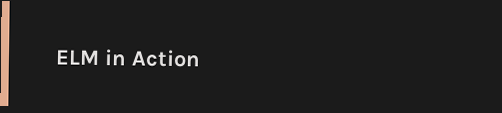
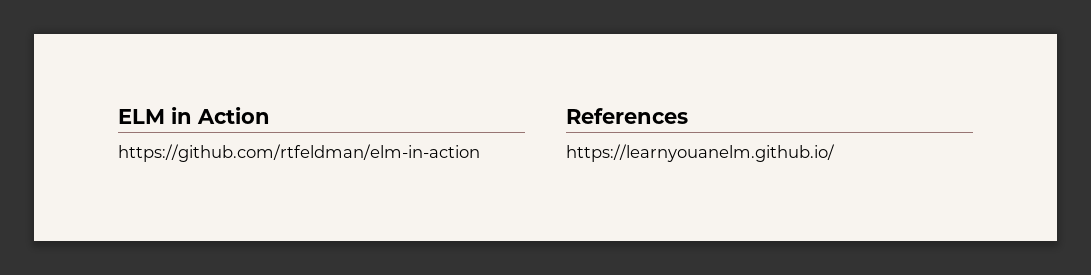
+ https://github.com/rtfeldman/elm-in-action
+ References
+ https://learnyouanelm.github.io/

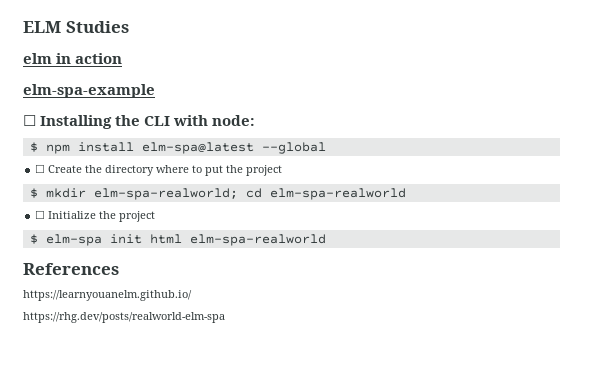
- ELM in Action
- https://github.com/rtfeldman/elm-in-action
+ ELM Studies
+ elm in action
+ elm-spa-example
+ ☐ Installing the CLI with node:
+ $ npm install elm-spa@latest --global
+ ☐ Create the directory where to put the project
+ $ mkdir elm-spa-realworld; cd elm-spa-realworld
+ ☐ Initialize the project
+ $ elm-spa init html elm-spa-realworld
+ https://rhg.dev/posts/realworld-elm-spa

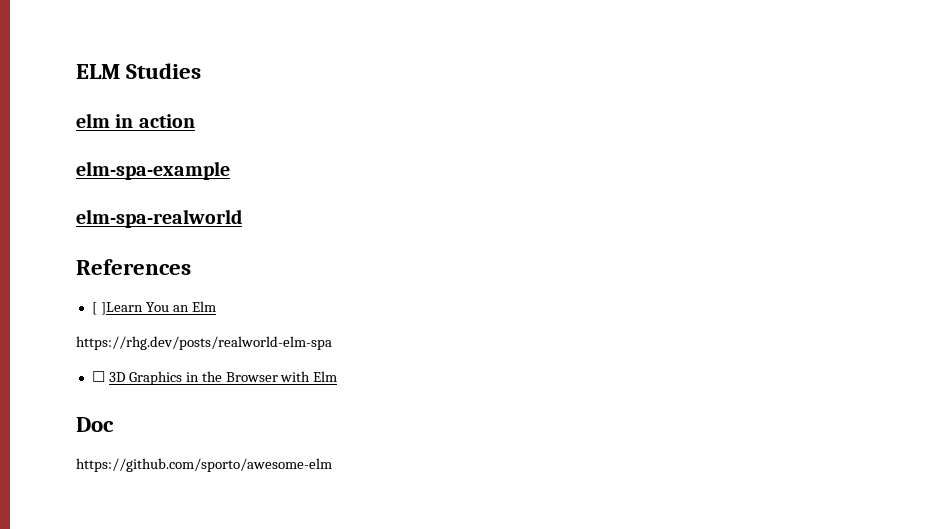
- ☐ Installing the CLI with node:
- $ npm install elm-spa@latest --global
- ☐ Create the directory where to put the project
- $ mkdir elm-spa-realworld; cd elm-spa-realworld
- ☐ Initialize the project
- $ elm-spa init html elm-spa-realworld
+ elm-spa-realworld
  References
- https://learnyouanelm.github.io/
+ [ ]Learn You an Elm
  https://rhg.dev/posts/realworld-elm-spa
+ ☐ 3D Graphics in the Browser with Elm
+ Doc
+ https://github.com/sporto/awesome-elm

